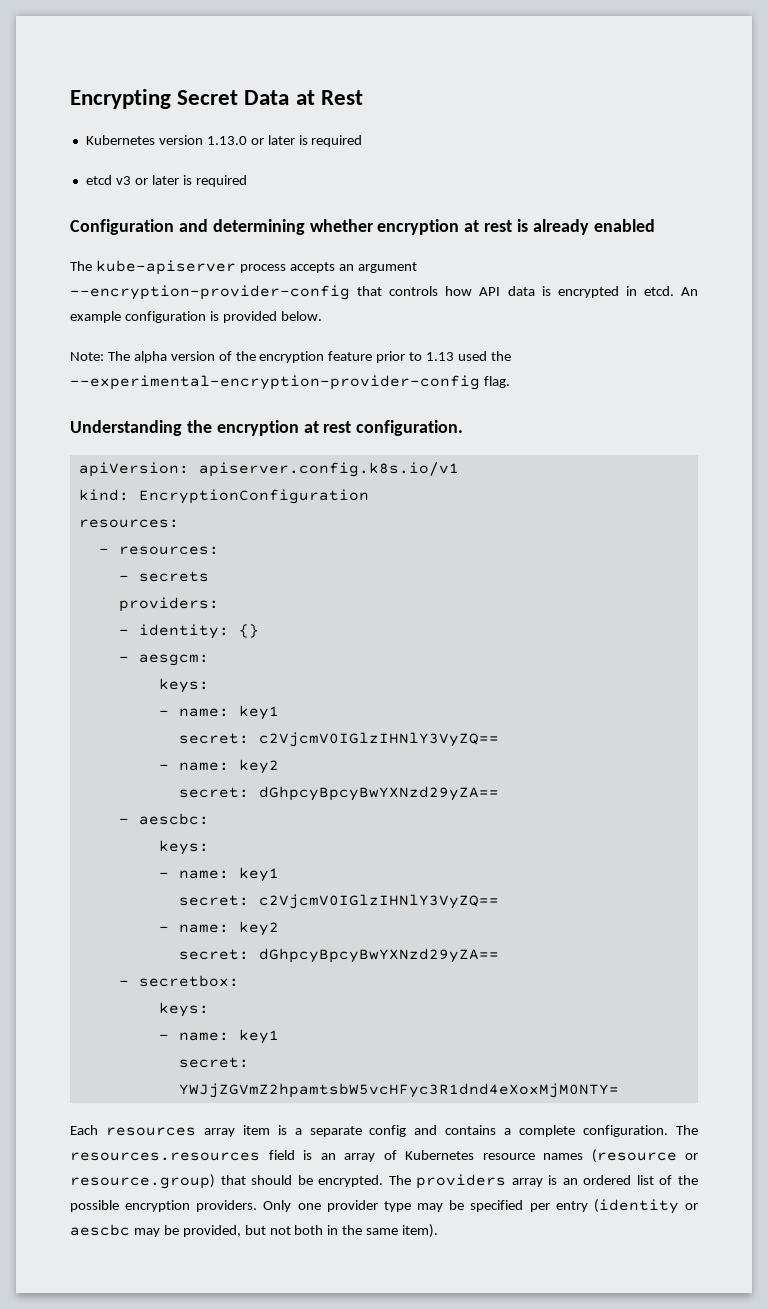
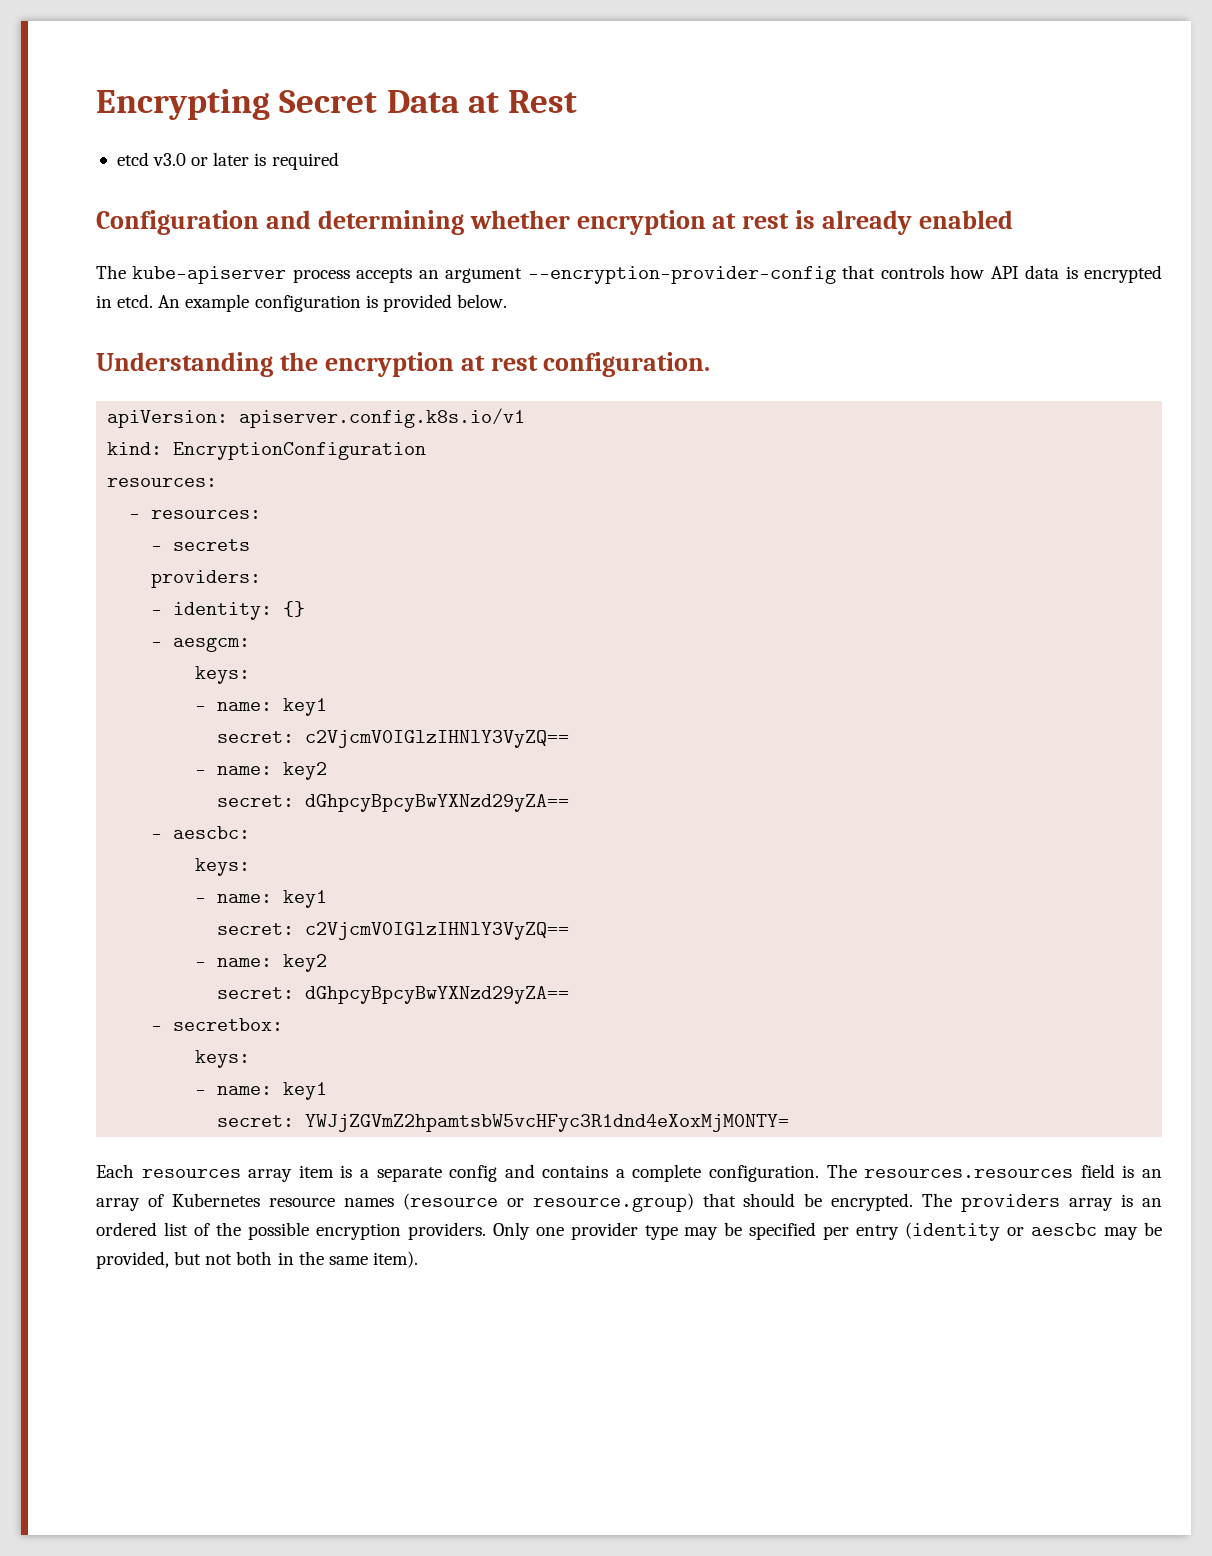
- Kubernetes version 1.13.0 or later is required
- etcd v3 or later is required
+ etcd v3.0 or later is required
- Note: The alpha version of the encryption feature prior to 1.13 used the --experimental-encryption-provider-config flag.

